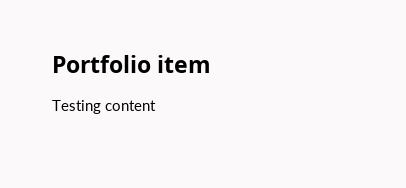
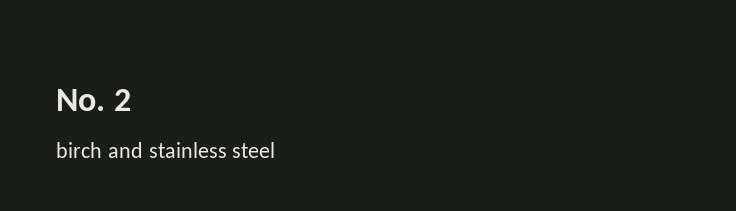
- Portfolio item
- Testing content
+ No. 2
+ birch and stainless steel

